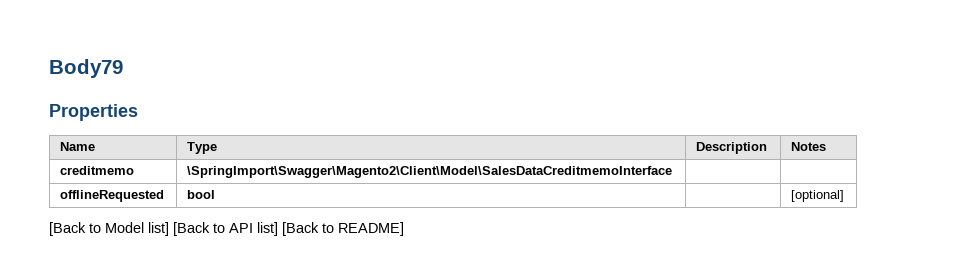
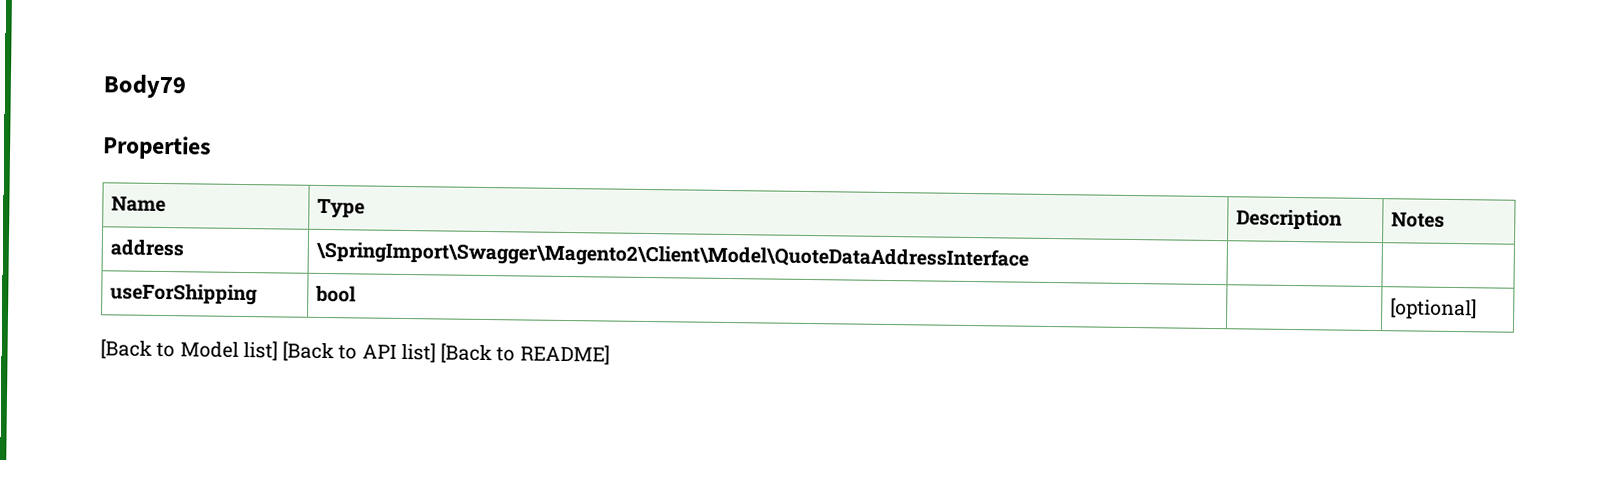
- creditmemo | \SpringImport\Swagger\Magento2\Client\Model\SalesDataCreditmemoInterface | |
- offlineRequested | bool | | [optional]
+ address | \SpringImport\Swagger\Magento2\Client\Model\QuoteDataAddressInterface | |
+ useForShipping | bool | | [optional]

